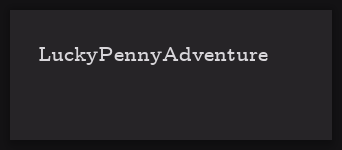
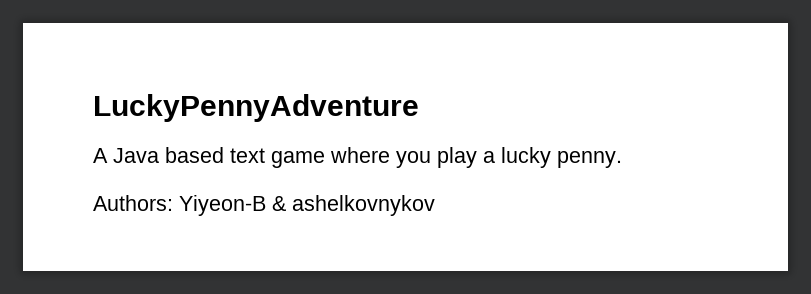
+ A Java based text game where you play a lucky penny.
+ Authors: Yiyeon-B & ashelkovnykov

